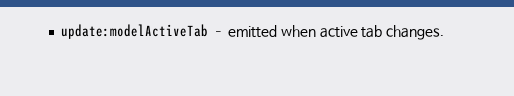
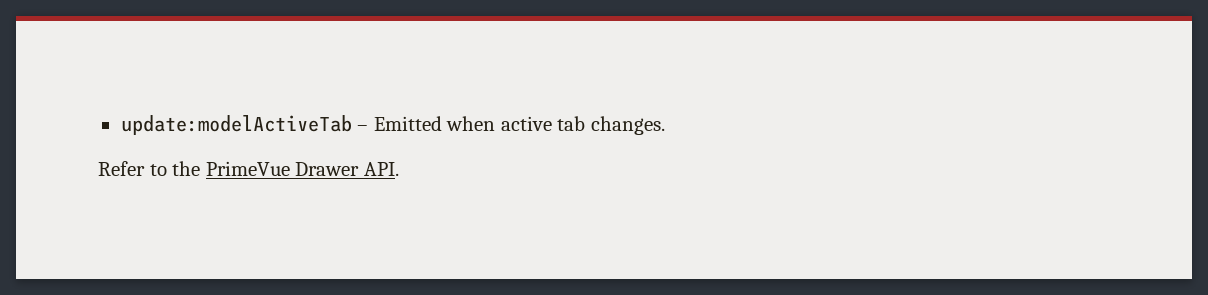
- update:modelActiveTab – emitted when active tab changes.
+ update:modelActiveTab – Emitted when active tab changes.
+ Refer to the PrimeVue Drawer API.

